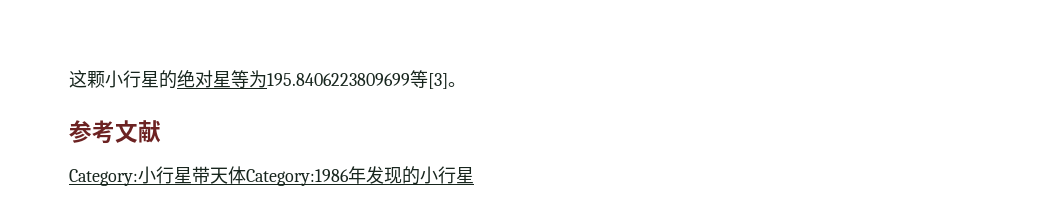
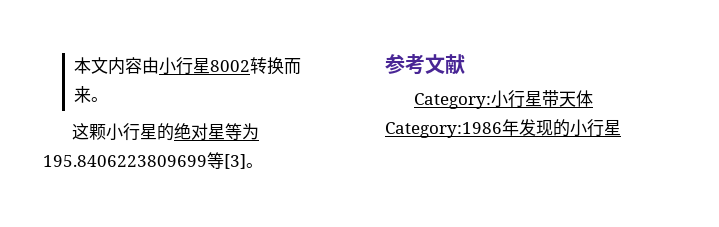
+ 本文内容由小行星8002转换而来。

